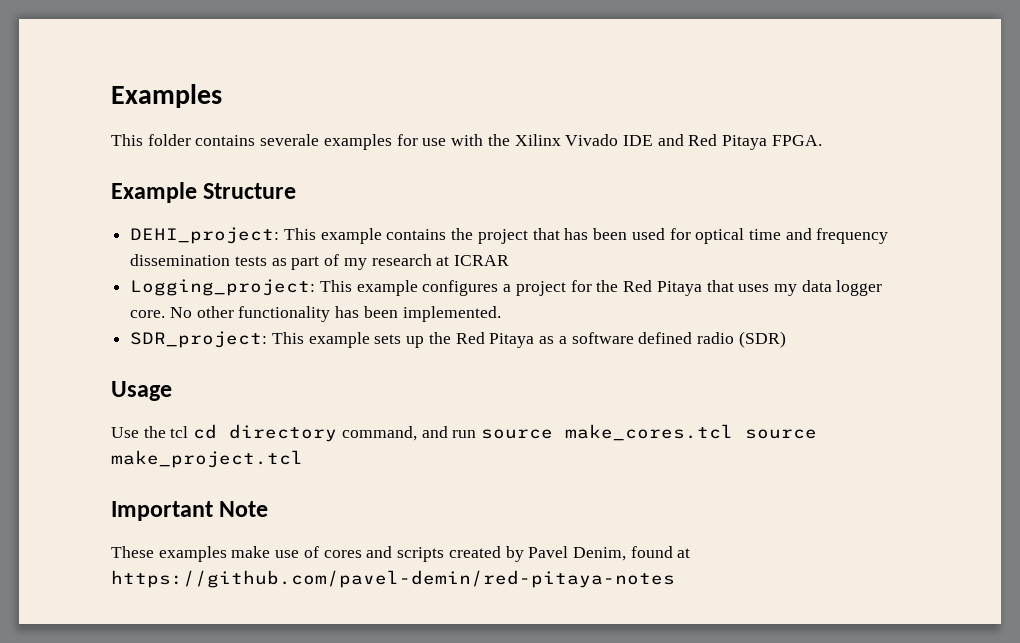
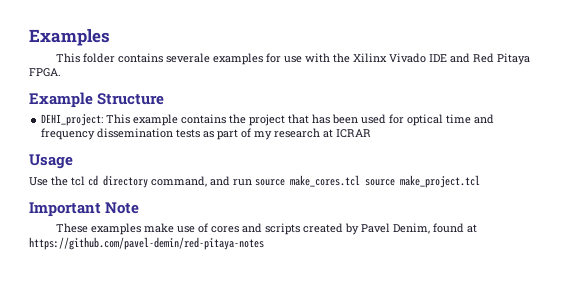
- Logging_project: This example configures a project for the Red Pitaya that uses my data logger core. No other functionality has been implemented.
- SDR_project: This example sets up the Red Pitaya as a software defined radio (SDR)

